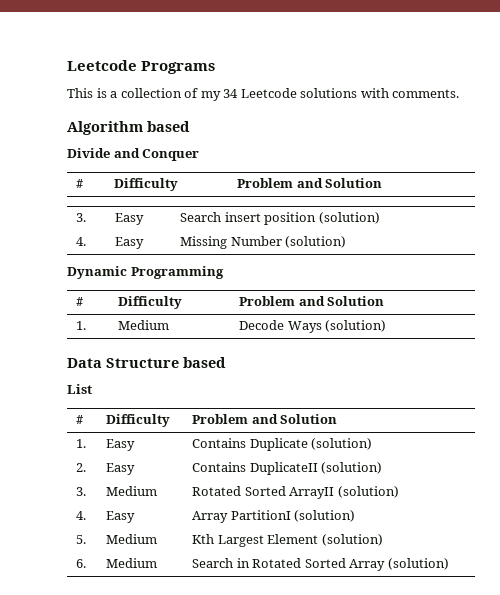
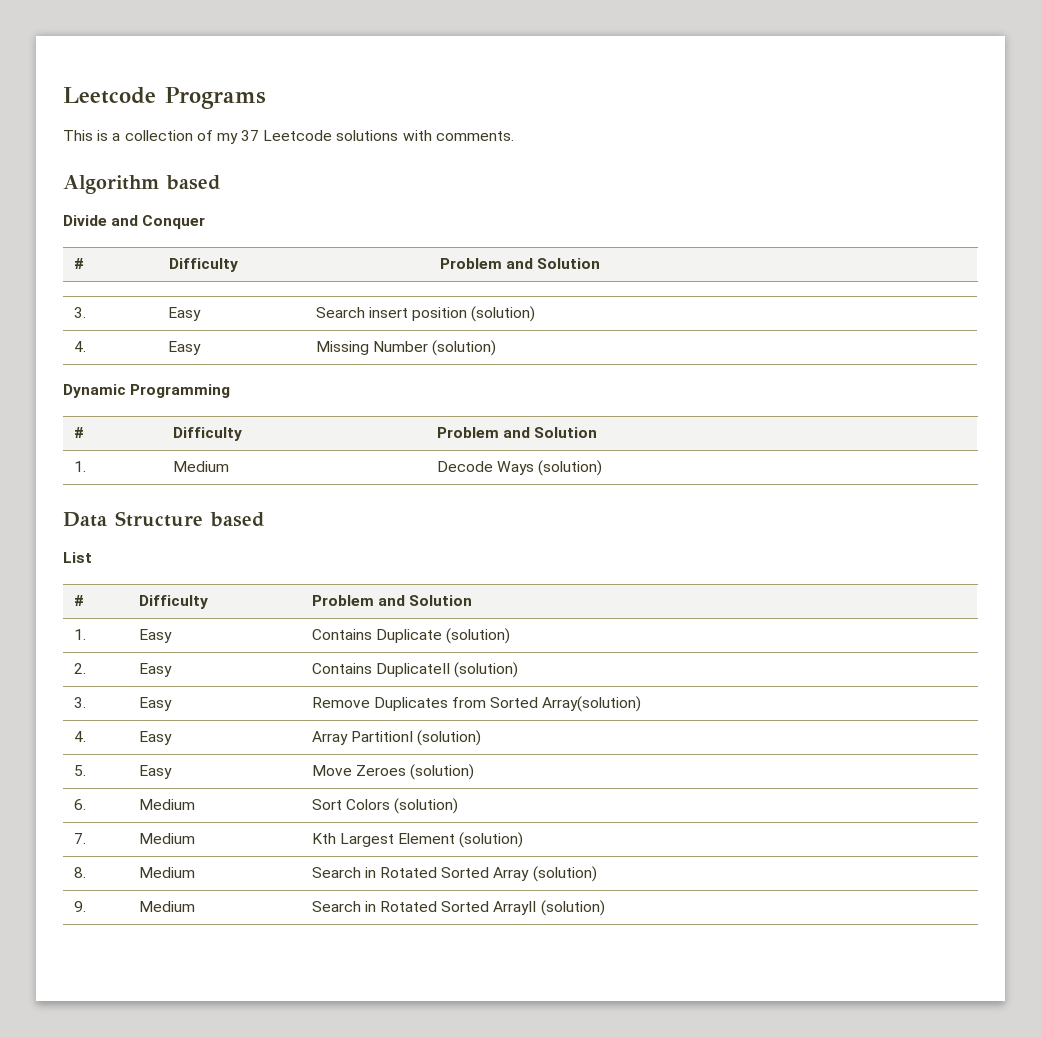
- This is a collection of my 34 Leetcode solutions with comments.
+ This is a collection of my 37 Leetcode solutions with comments.
- 3. | Medium | Rotated Sorted ArrayII (solution)
+ 3. | Easy | Remove Duplicates from Sorted Array(solution)
- 5. | Medium | Kth Largest Element (solution)
+ 5. | Easy | Move Zeroes (solution)
+ 6. | Medium | Sort Colors (solution)
+ 7. | Medium | Kth Largest Element (solution)
- 6. | Medium | Search in Rotated Sorted Array (solution)
+ 8. | Medium | Search in Rotated Sorted Array (solution)
+ 9. | Medium | Search in Rotated Sorted ArrayII (solution)

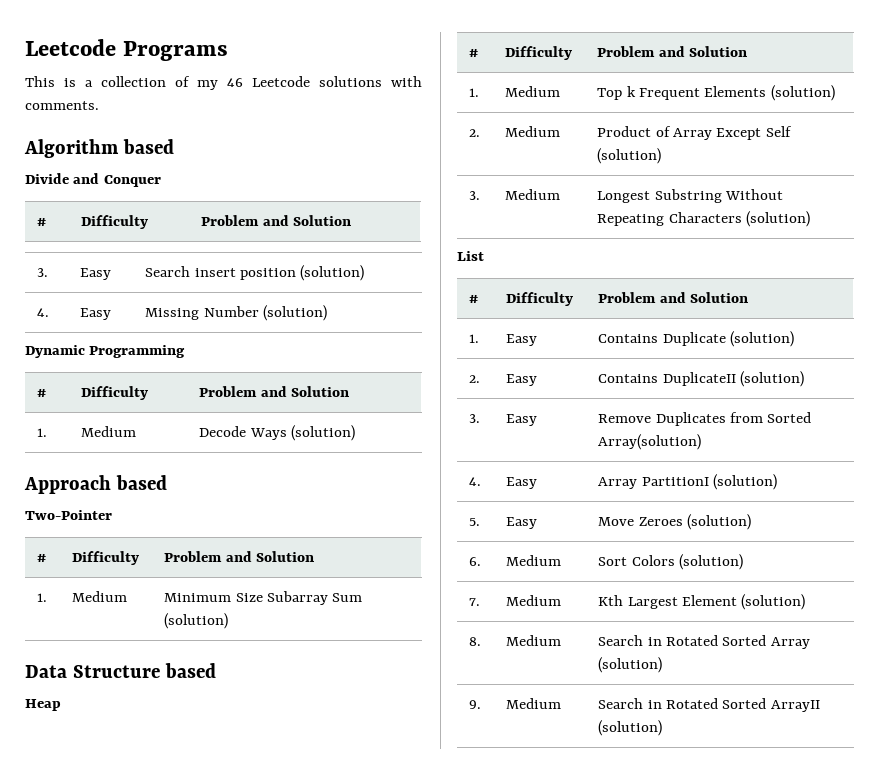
- This is a collection of my 37 Leetcode solutions with comments.
+ This is a collection of my 46 Leetcode solutions with comments.
+ Approach based
+ Two-Pointer
+ # | Difficulty | Problem and Solution
+ 1. | Medium | Minimum Size Subarray Sum (solution)
  Data Structure based
+ Heap
+ # | Difficulty | Problem and Solution
+ 1. | Medium | Top k Frequent Elements (solution)
+ 2. | Medium | Product of Array Except Self (solution)
+ 3. | Medium | Longest Substring Without Repeating Characters (solution)

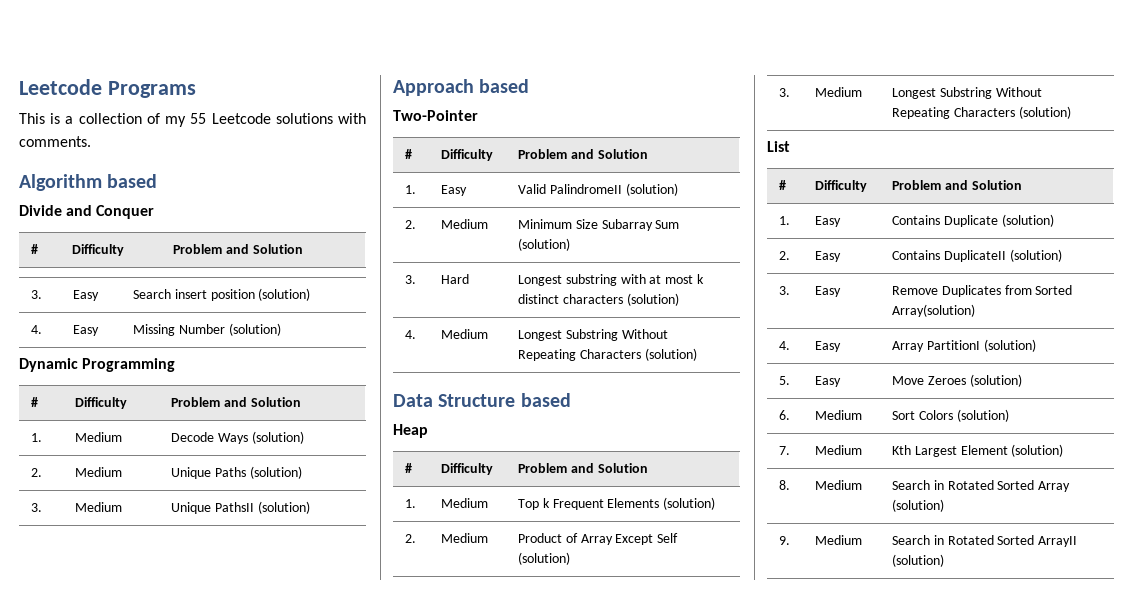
- This is a collection of my 46 Leetcode solutions with comments.
+ This is a collection of my 55 Leetcode solutions with comments.
+ 2. | Medium | Unique Paths (solution)
+ 3. | Medium | Unique PathsII (solution)
- 1. | Medium | Minimum Size Subarray Sum (solution)
+ 1. | Easy | Valid PalindromeII (solution)
+ 2. | Medium | Minimum Size Subarray Sum (solution)
+ 3. | Hard | Longest substring with at most k distinct characters (solution)
+ 4. | Medium | Longest Substring Without Repeating Characters (solution)

